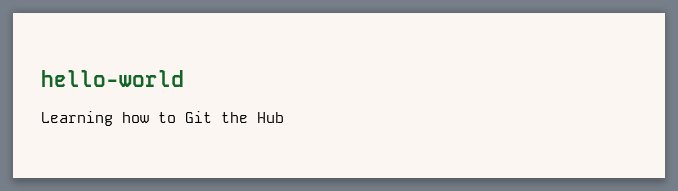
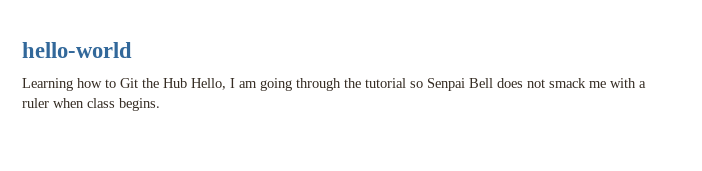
- Learning how to Git the Hub
+ Learning how to Git the Hub Hello, I am going through the tutorial so Senpai Bell does not smack me with a ruler when class begins.

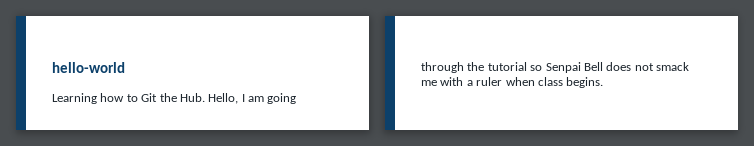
- Learning how to Git the Hub Hello, I am going through the tutorial so Senpai Bell does not smack me with a ruler when class begins.
+ Learning how to Git the Hub. Hello, I am going through the tutorial so Senpai Bell does not smack me with a ruler when class begins.

